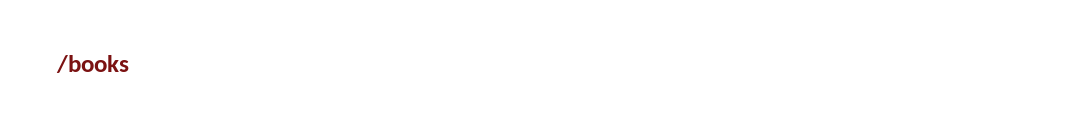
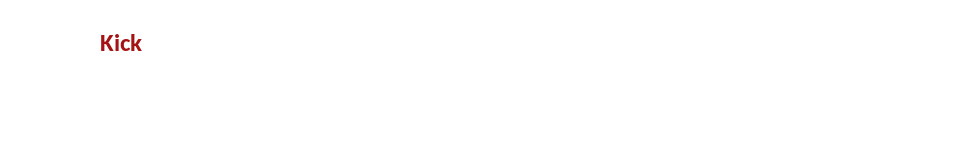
- /books
+ Kick

